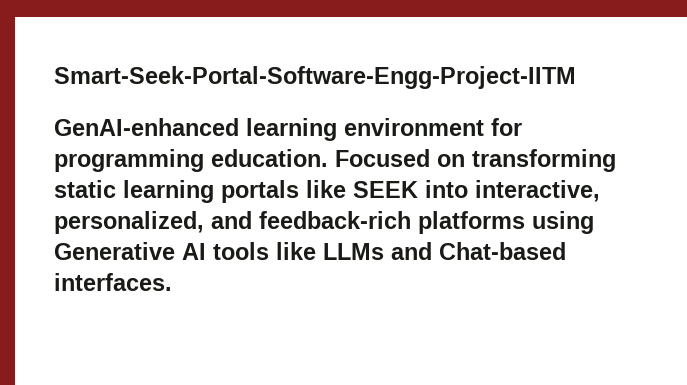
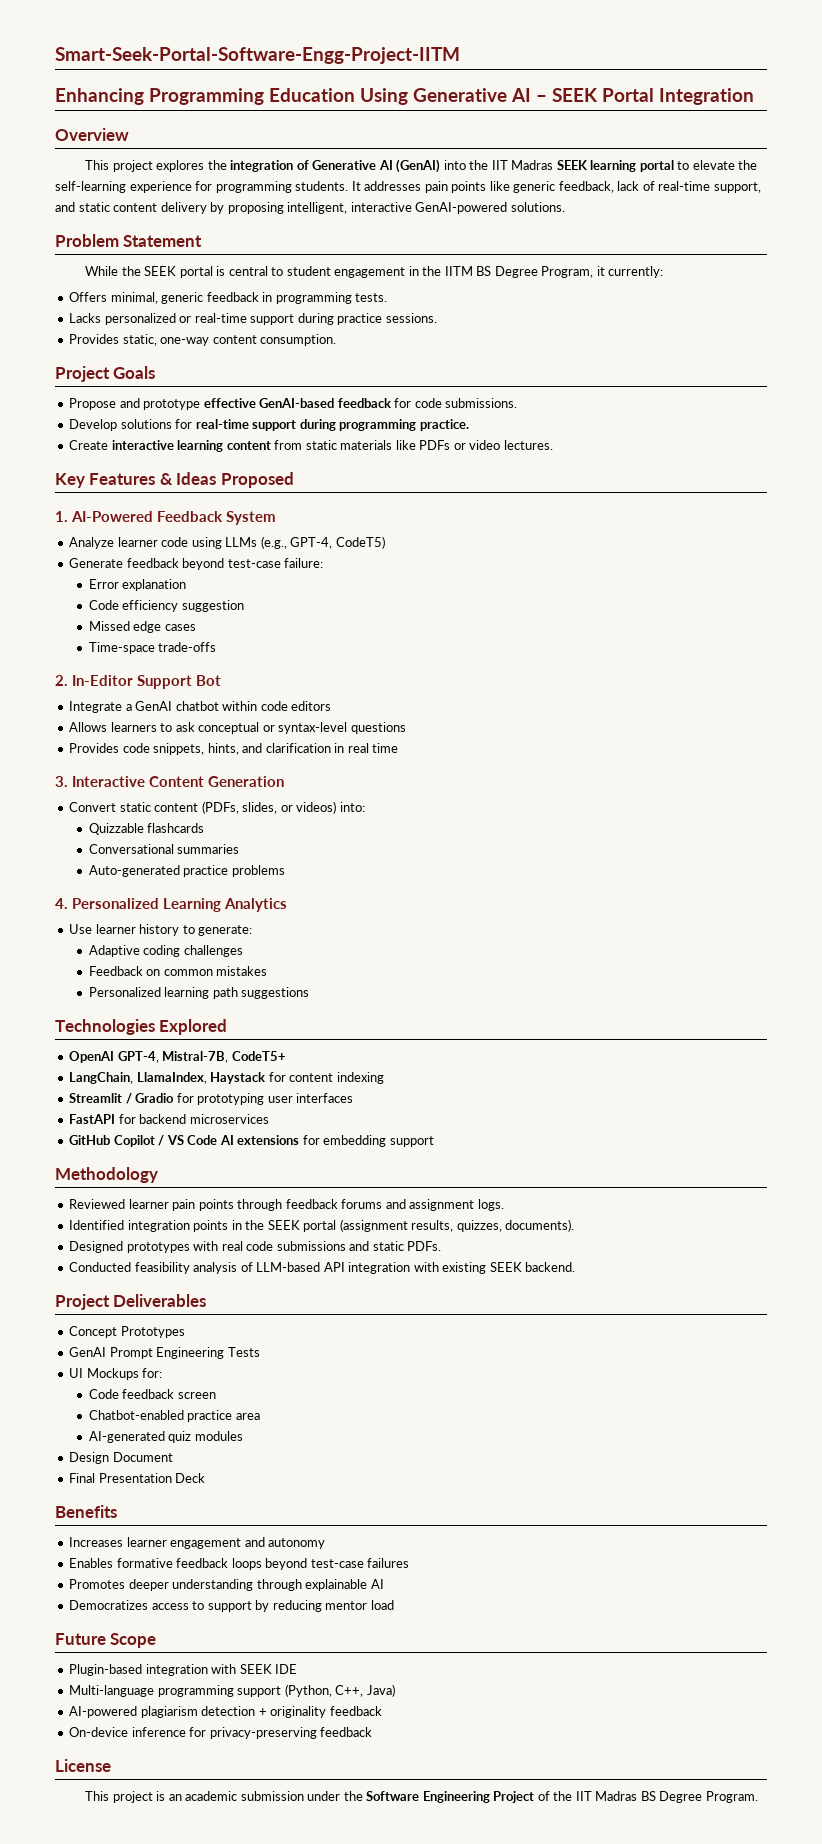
- GenAI-enhanced learning environment for programming education. Focused on transforming static learning portals like SEEK into interactive, personalized, and feedback-rich platforms using Generative AI tools like LLMs and Chat-based interfaces.
+ Enhancing Programming Education Using Generative AI – SEEK Portal Integration
+ Overview
+ This project explores the integration of Generative AI (GenAI) into the IIT Madras SEEK learning portal to elevate the self-learning experience for programming students. It addresses pain points like generic feedback, lack of real-time support, and static content delivery by proposing intelligent, interactive GenAI-powered solutions.
+ Problem Statement
+ While the SEEK portal is central to student engagement in the IITM BS Degree Program, it currently:
+ Offers minimal, generic feedback in programming tests.
+ Lacks personalized or real-time support during practice sessions.
+ Provides static, one-way content consumption.
+ Project Goals
+ Propose and prototype effective GenAI-based feedback for code submissions.
+ Develop solutions for real-time support during programming practice.
+ Create interactive learning content from static materials like PDFs or video lectures.
+ Key Features & Ideas Proposed
+ 1. AI-Powered Feedback System
+ Analyze learner code using LLMs (e.g., GPT-4, CodeT5)
+ Generate feedback beyond test-case failure:
+ Error explanation
+ Code efficiency suggestion
+ Missed edge cases
+ Time-space trade-offs
+ 2. In-Editor Support Bot
+ Integrate a GenAI chatbot within code editors
+ Allows learners to ask conceptual or syntax-level questions
+ Provides code snippets, hints, and clarification in real time
+ 3. Interactive Content Generation
+ Convert static content (PDFs, slides, or videos) into:
+ Quizzable flashcards
+ Conversational summaries
+ Auto-generated practice problems
+ 4. Personalized Learning Analytics
+ Use learner history to generate:
+ Adaptive coding challenges
+ Feedback on common mistakes
+ Personalized learning path suggestions
+ Technologies Explored
+ OpenAI GPT-4, Mistral-7B, CodeT5+
+ LangChain, LlamaIndex, Haystack for content indexing
+ Streamlit / Gradio for prototyping user interfaces
+ FastAPI for backend microservices
+ GitHub Copilot / VS Code AI extensions for embedding support
+ Methodology
+ Reviewed learner pain points through feedback forums and assignment logs.
+ Identified integration points in the SEEK portal (assignment results, quizzes, documents).
+ Designed prototypes with real code submissions and static PDFs.
+ Conducted feasibility analysis of LLM-based API integration with existing SEEK backend.
+ Project Deliverables
+ Concept Prototypes
+ GenAI Prompt Engineering Tests
+ UI Mockups for:
+ Code feedback screen
+ Chatbot-enabled practice area
+ AI-generated quiz modules
+ Design Document
+ Final Presentation Deck
+ Benefits
+ Increases learner engagement and autonomy
+ Enables formative feedback loops beyond test-case failures
+ Promotes deeper understanding through explainable AI
+ Democratizes access to support by reducing mentor load
+ Future Scope
+ Plugin-based integration with SEEK IDE
+ Multi-language programming support (Python, C++, Java)
+ AI-powered plagiarism detection + originality feedback
+ On-device inference for privacy-preserving feedback
+ License
+ This project is an academic submission under the Software Engineering Project of the IIT Madras BS Degree Program.

